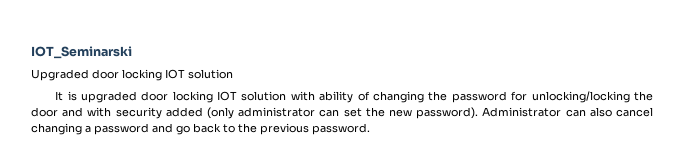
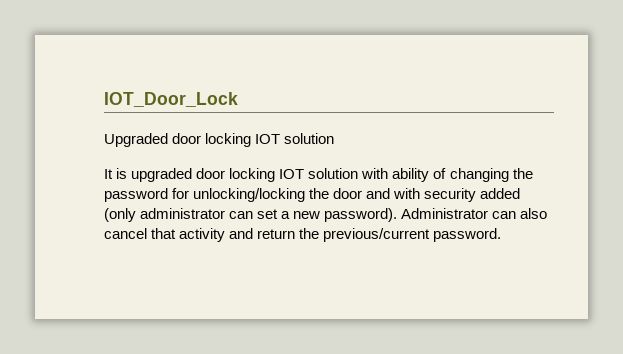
- IOT_Seminarski
+ IOT_Door_Lock
- It is upgraded door locking IOT solution with ability of changing the password for unlocking/locking the door and with security added (only administrator can set the new password).
+ It is upgraded door locking IOT solution with ability of changing the password for unlocking/locking the door and with security added (only administrator can set a new password).
- Administrator can also cancel changing a password and go back to the previous password.
+ Administrator can also cancel that activity and return the previous/current password.

